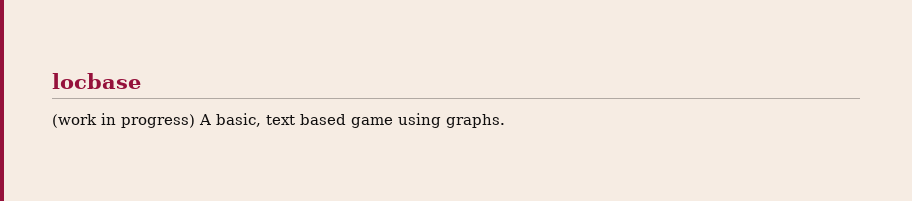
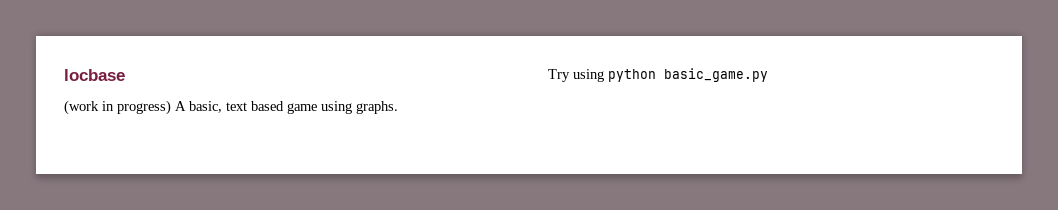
+ Try using python basic_game.py

